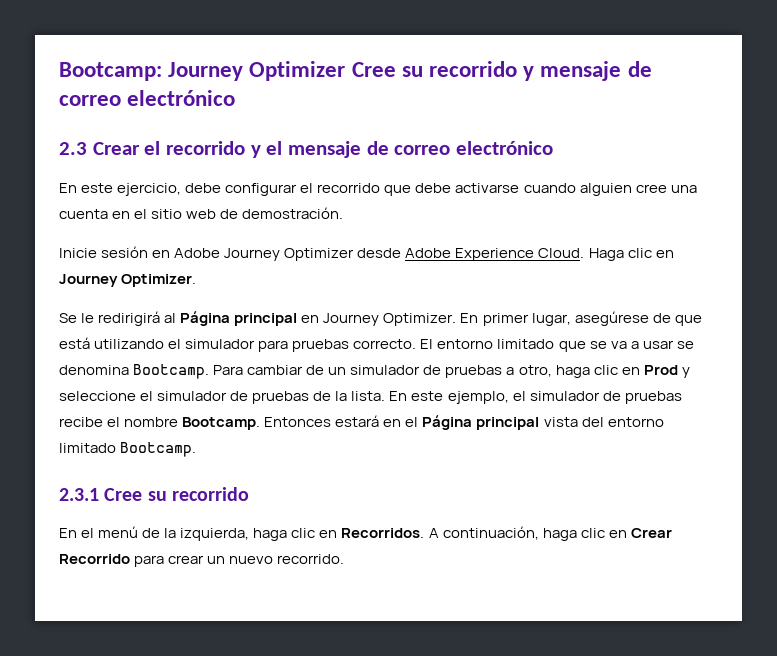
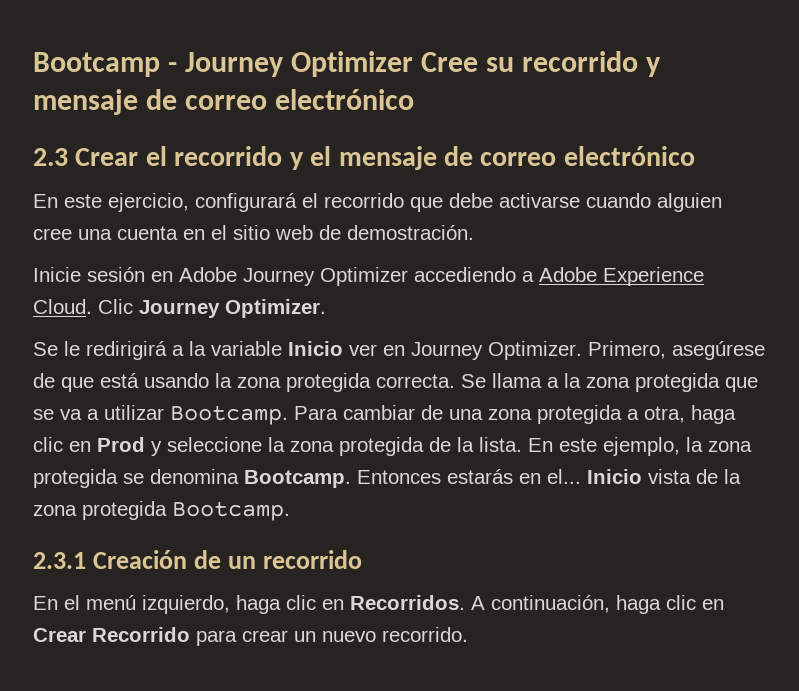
- Bootcamp: Journey Optimizer Cree su recorrido y mensaje de correo electrónico
+ Bootcamp - Journey Optimizer Cree su recorrido y mensaje de correo electrónico
- En este ejercicio, debe configurar el recorrido que debe activarse cuando alguien cree una cuenta en el sitio web de demostración.
+ En este ejercicio, configurará el recorrido que debe activarse cuando alguien cree una cuenta en el sitio web de demostración.
- Inicie sesión en Adobe Journey Optimizer desde Adobe Experience Cloud.
+ Inicie sesión en Adobe Journey Optimizer accediendo a Adobe Experience Cloud.
- Haga clic en Journey Optimizer.
+ Clic Journey Optimizer.
- Se le redirigirá al Página principal en Journey Optimizer. En primer lugar, asegúrese de que está utilizando el simulador para pruebas correcto. El entorno limitado que se va a usar se denomina Bootcamp.
+ Se le redirigirá a la variable Inicio ver en Journey Optimizer. Primero, asegúrese de que está usando la zona protegida correcta. Se llama a la zona protegida que se va a utilizar Bootcamp.
- Para cambiar de un simulador de pruebas a otro, haga clic en Prod y seleccione el simulador de pruebas de la lista.
+ Para cambiar de una zona protegida a otra, haga clic en Prod y seleccione la zona protegida de la lista.
- En este ejemplo, el simulador de pruebas recibe el nombre Bootcamp. Entonces estará en el Página principal vista del entorno limitado Bootcamp.
+ En este ejemplo, la zona protegida se denomina Bootcamp. Entonces estarás en el... Inicio vista de la zona protegida Bootcamp.
- 2.3.1 Cree su recorrido
+ 2.3.1 Creación de un recorrido
- En el menú de la izquierda, haga clic en Recorridos.
+ En el menú izquierdo, haga clic en Recorridos.

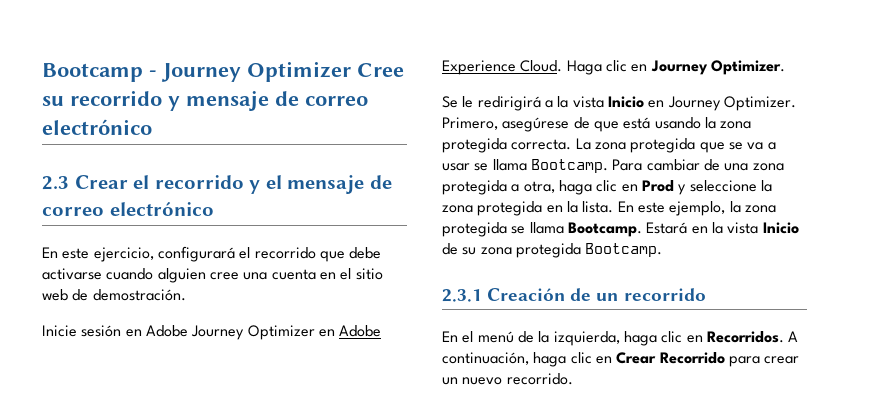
- Inicie sesión en Adobe Journey Optimizer accediendo a Adobe Experience Cloud.
+ Inicie sesión en Adobe Journey Optimizer en Adobe Experience Cloud.
- Clic Journey Optimizer.
+ Haga clic en Journey Optimizer.
- Se le redirigirá a la variable Inicio ver en Journey Optimizer.
+ Se le redirigirá a la vista Inicio en Journey Optimizer.
- Se llama a la zona protegida que se va a utilizar Bootcamp.
+ La zona protegida que se va a usar se llama Bootcamp.
- Para cambiar de una zona protegida a otra, haga clic en Prod y seleccione la zona protegida de la lista.
+ Para cambiar de una zona protegida a otra, haga clic en Prod y seleccione la zona protegida en la lista.
- En este ejemplo, la zona protegida se denomina Bootcamp. Entonces estarás en el... Inicio vista de la zona protegida Bootcamp.
+ En este ejemplo, la zona protegida se llama Bootcamp. Estará en la vista Inicio de su zona protegida Bootcamp.
- En el menú izquierdo, haga clic en Recorridos.
+ En el menú de la izquierda, haga clic en Recorridos.

